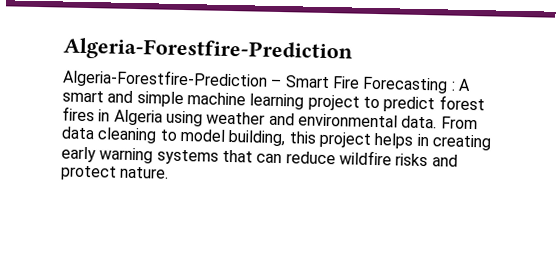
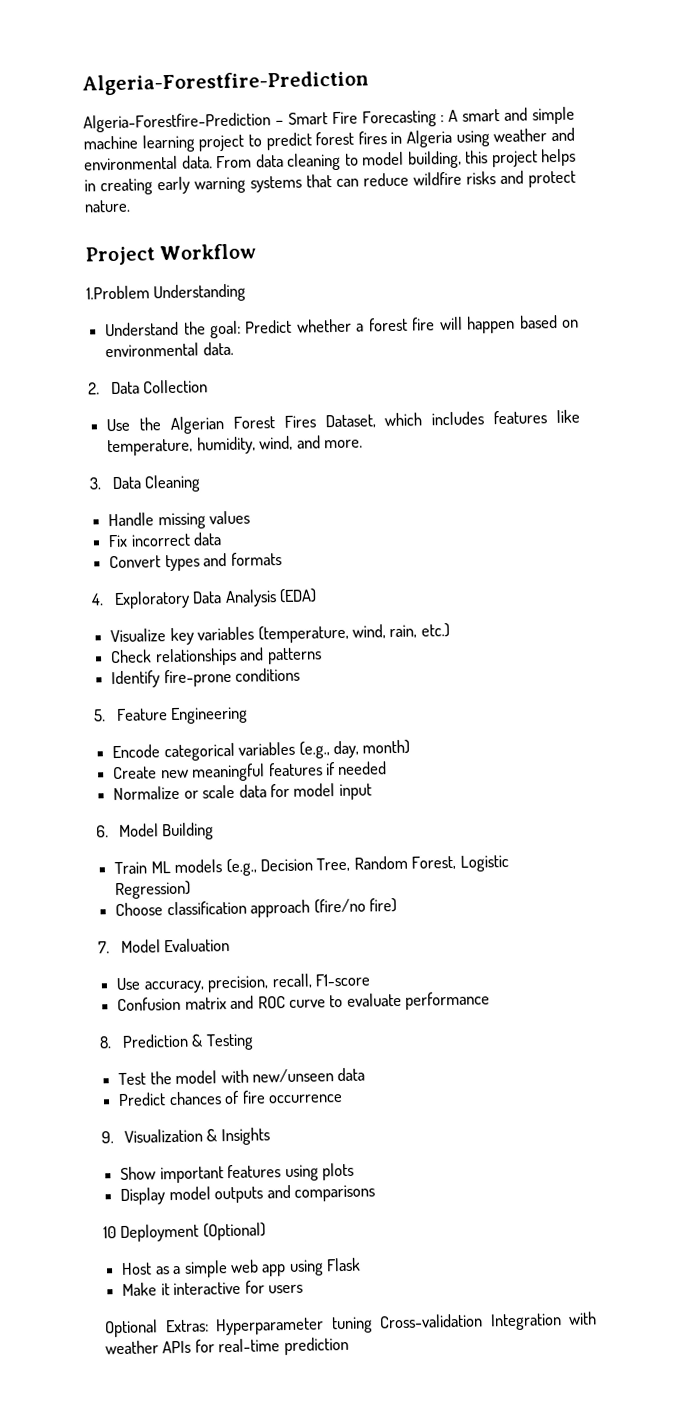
+ Project Workflow
+ 1.Problem Understanding
+ Understand the goal: Predict whether a forest fire will happen based on environmental data.
+ 2. Data Collection
+ Use the Algerian Forest Fires Dataset, which includes features like temperature, humidity, wind, and more.
+ 3. Data Cleaning
+ Handle missing values
+ Fix incorrect data
+ Convert types and formats
+ 4. Exploratory Data Analysis (EDA)
+ Visualize key variables (temperature, wind, rain, etc.)
+ Check relationships and patterns
+ Identify fire-prone conditions
+ 5. Feature Engineering
+ Encode categorical variables (e.g., day, month)
+ Create new meaningful features if needed
+ Normalize or scale data for model input
+ 6. Model Building
+ Train ML models (e.g., Decision Tree, Random Forest, Logistic Regression)
+ Choose classification approach (fire/no fire)
+ 7. Model Evaluation
+ Use accuracy, precision, recall, F1-score
+ Confusion matrix and ROC curve to evaluate performance
+ 8. Prediction & Testing
+ Test the model with new/unseen data
+ Predict chances of fire occurrence
+ 9. Visualization & Insights
+ Show important features using plots
+ Display model outputs and comparisons
+ 10 Deployment (Optional)
+ Host as a simple web app using Flask
+ Make it interactive for users
+ Optional Extras: Hyperparameter tuning Cross-validation Integration with weather APIs for real-time prediction

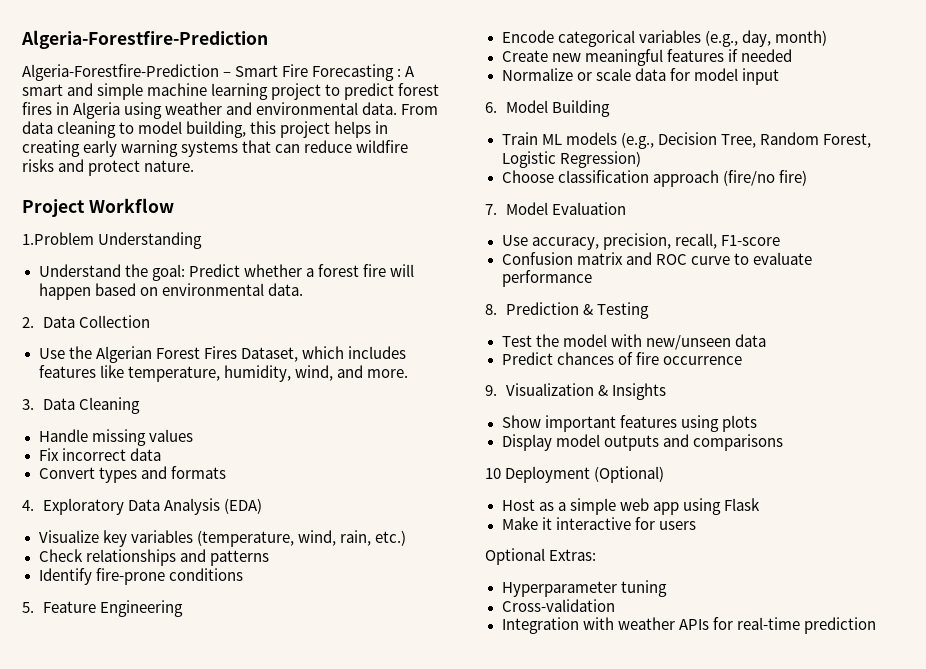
- Optional Extras: Hyperparameter tuning Cross-validation Integration with weather APIs for real-time prediction
+ Optional Extras:
+ Hyperparameter tuning
+ Cross-validation
+ Integration with weather APIs for real-time prediction

